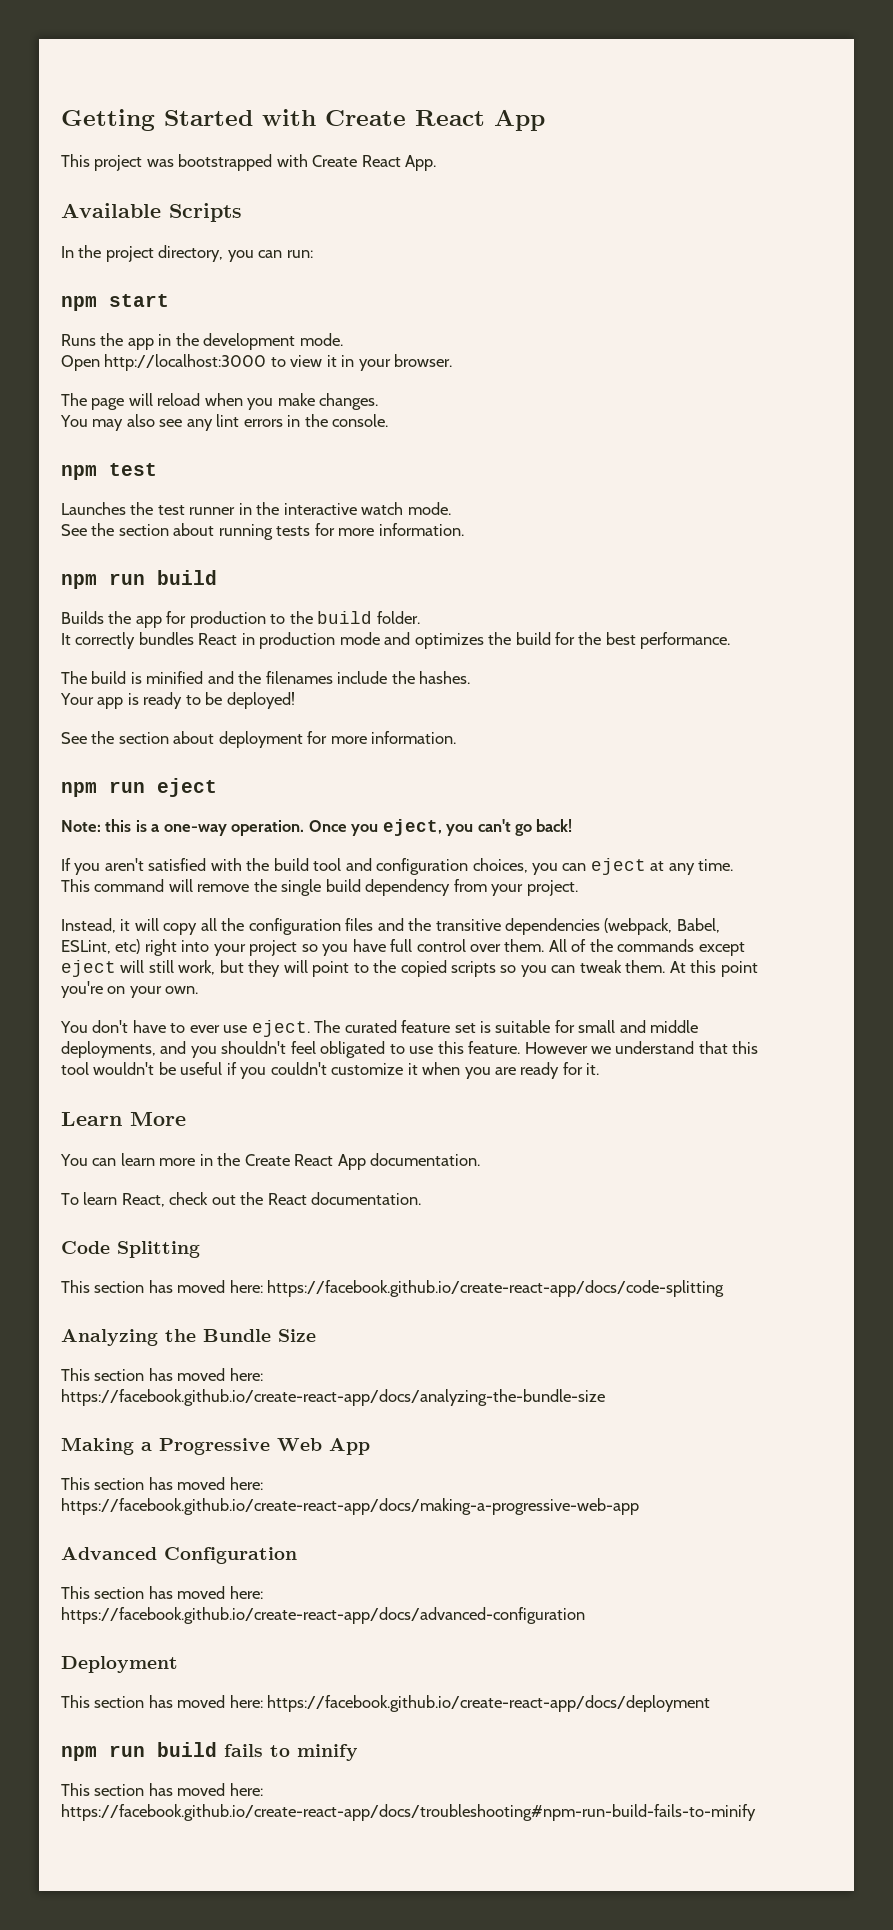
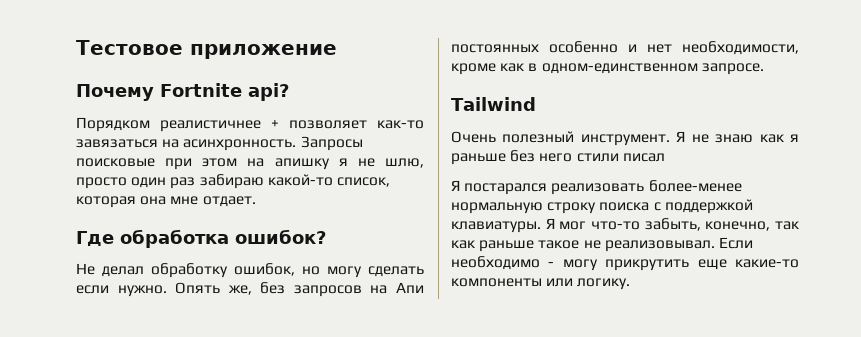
- Getting Started with Create React App
- This project was bootstrapped with Create React App.
- Available Scripts
- In the project directory, you can run:
- npm start
- Runs the app in the development mode.
- Open http://localhost:3000 to view it in your browser.
- The page will reload when you make changes.
- You may also see any lint errors in the console.
- npm test
- Launches the test runner in the interactive watch mode.
- See the section about running tests for more information.
- npm run build
- Builds the app for production to the build folder.
- It correctly bundles React in production mode and optimizes the build for the best performance.
- The build is minified and the filenames include the hashes.
- Your app is ready to be deployed!
- See the section about deployment for more information.
- npm run eject
- Note: this is a one-way operation. Once you eject, you can't go back!
- If you aren't satisfied with the build tool and configuration choices, you can eject at any time. This command will remove the single build dependency from your project.
- Instead, it will copy all the configuration files and the transitive dependencies (webpack, Babel, ESLint, etc) right into your project so you have full control over them. All of the commands except eject will still work, but they will point to the copied scripts so you can tweak them. At this point you're on your own.
- You don't have to ever use eject. The curated feature set is suitable for small and middle deployments, and you shouldn't feel obligated to use this feature. However we understand that this tool wouldn't be useful if you couldn't customize it when you are ready for it.
- Learn More
- You can learn more in the Create React App documentation.
- To learn React, check out the React documentation.
- Code Splitting
- This section has moved here: https://facebook.github.io/create-react-app/docs/code-splitting
- Analyzing the Bundle Size
- This section has moved here: https://facebook.github.io/create-react-app/docs/analyzing-the-bundle-size
- Making a Progressive Web App
- This section has moved here: https://facebook.github.io/create-react-app/docs/making-a-progressive-web-app
- Advanced Configuration
- This section has moved here: https://facebook.github.io/create-react-app/docs/advanced-configuration
- Deployment
- This section has moved here: https://facebook.github.io/create-react-app/docs/deployment
- npm run build fails to minify
- This section has moved here: https://facebook.github.io/create-react-app/docs/troubleshooting#npm-run-build-fails-to-minify
+ Тестовое приложение
+ Почему Fortnite api?
+ Порядком реалистичнее + позволяет как-то завязаться на асинхронность. Запросы поисковые при этом на апишку я не шлю, просто один раз забираю какой-то список, которая она мне отдает.
+ Где обработка ошибок?
+ Не делал обработку ошибок, но могу сделать если нужно. Опять же, без запросов на Апи постоянных особенно и нет необходимости, кроме как в одном-единственном запросе.
+ Tailwind
+ Очень полезный инструмент. Я не знаю как я раньше без него стили писал
+ Я постарался реализовать более-менее нормальную строку поиска с поддержкой клавиатуры. Я мог что-то забыть, конечно, так как раньше такое не реализовывал. Если необходимо - могу прикрутить еще какие-то компоненты или логику.

